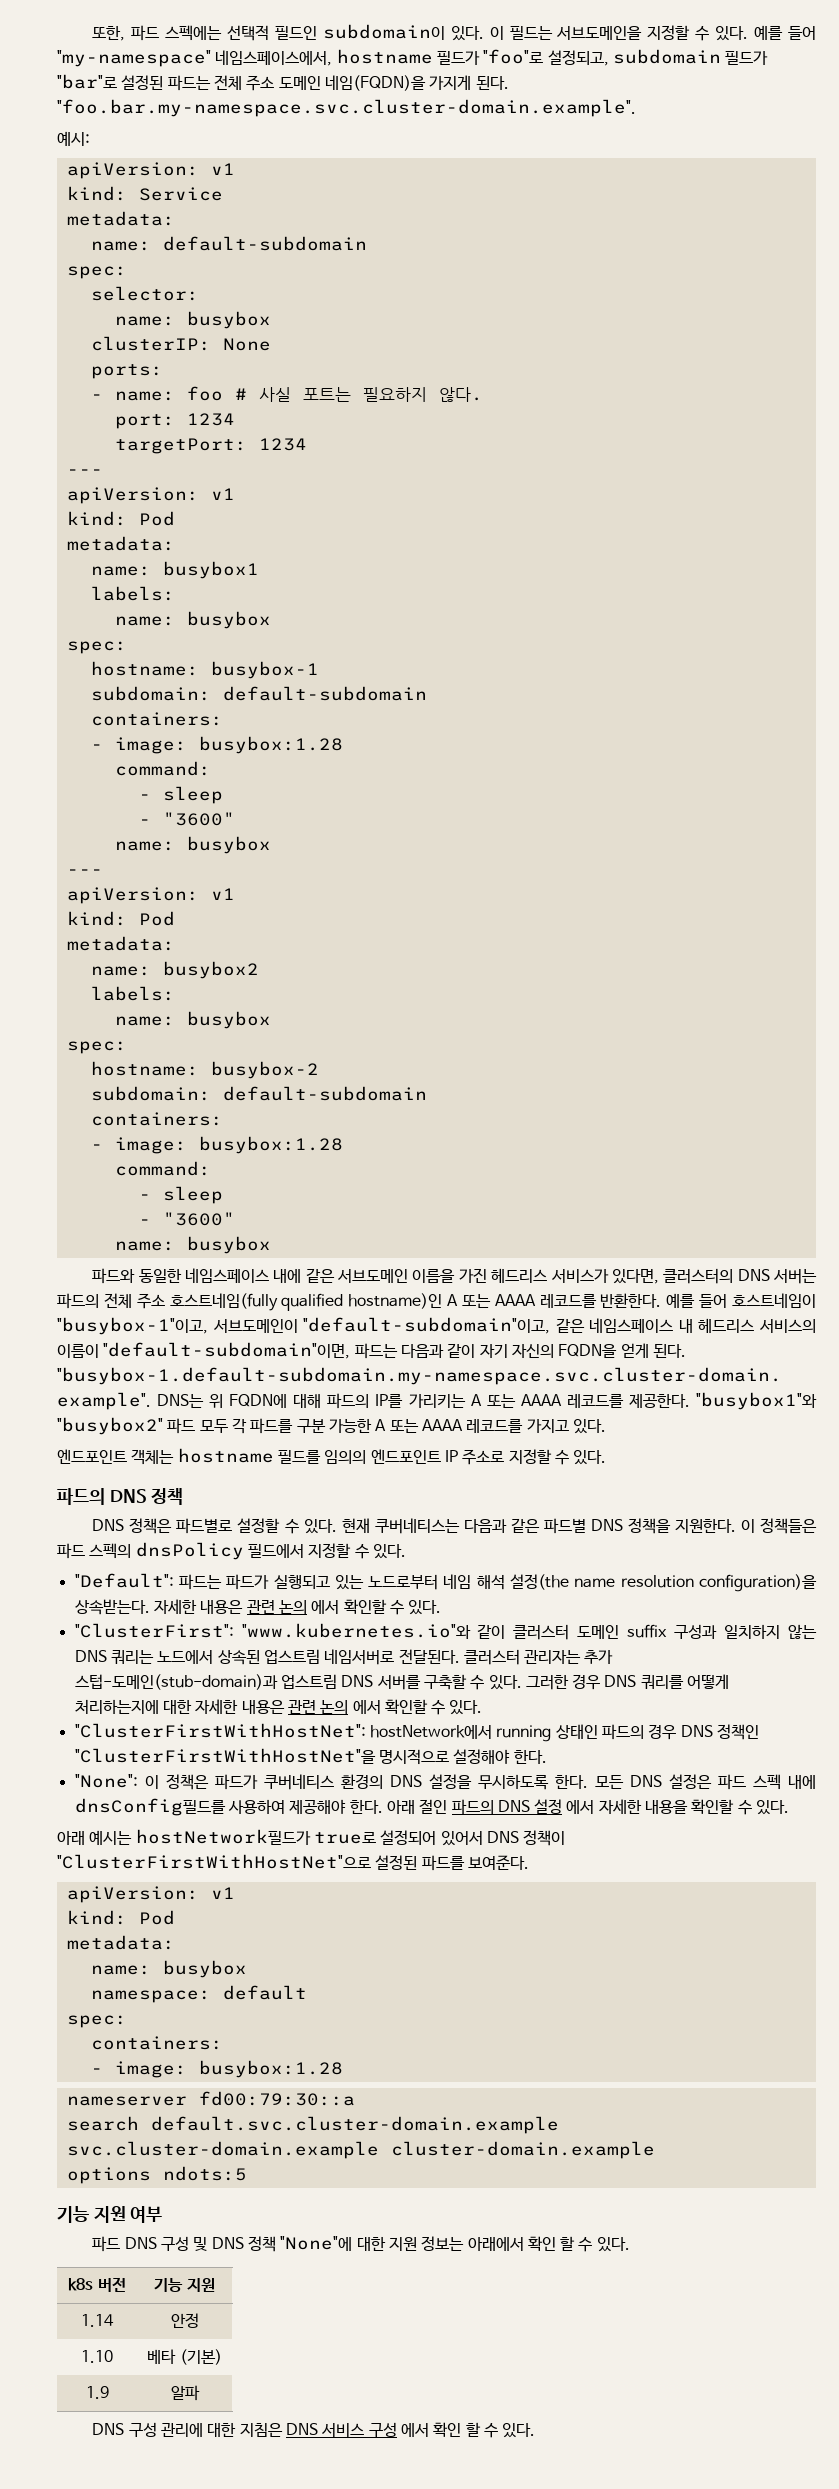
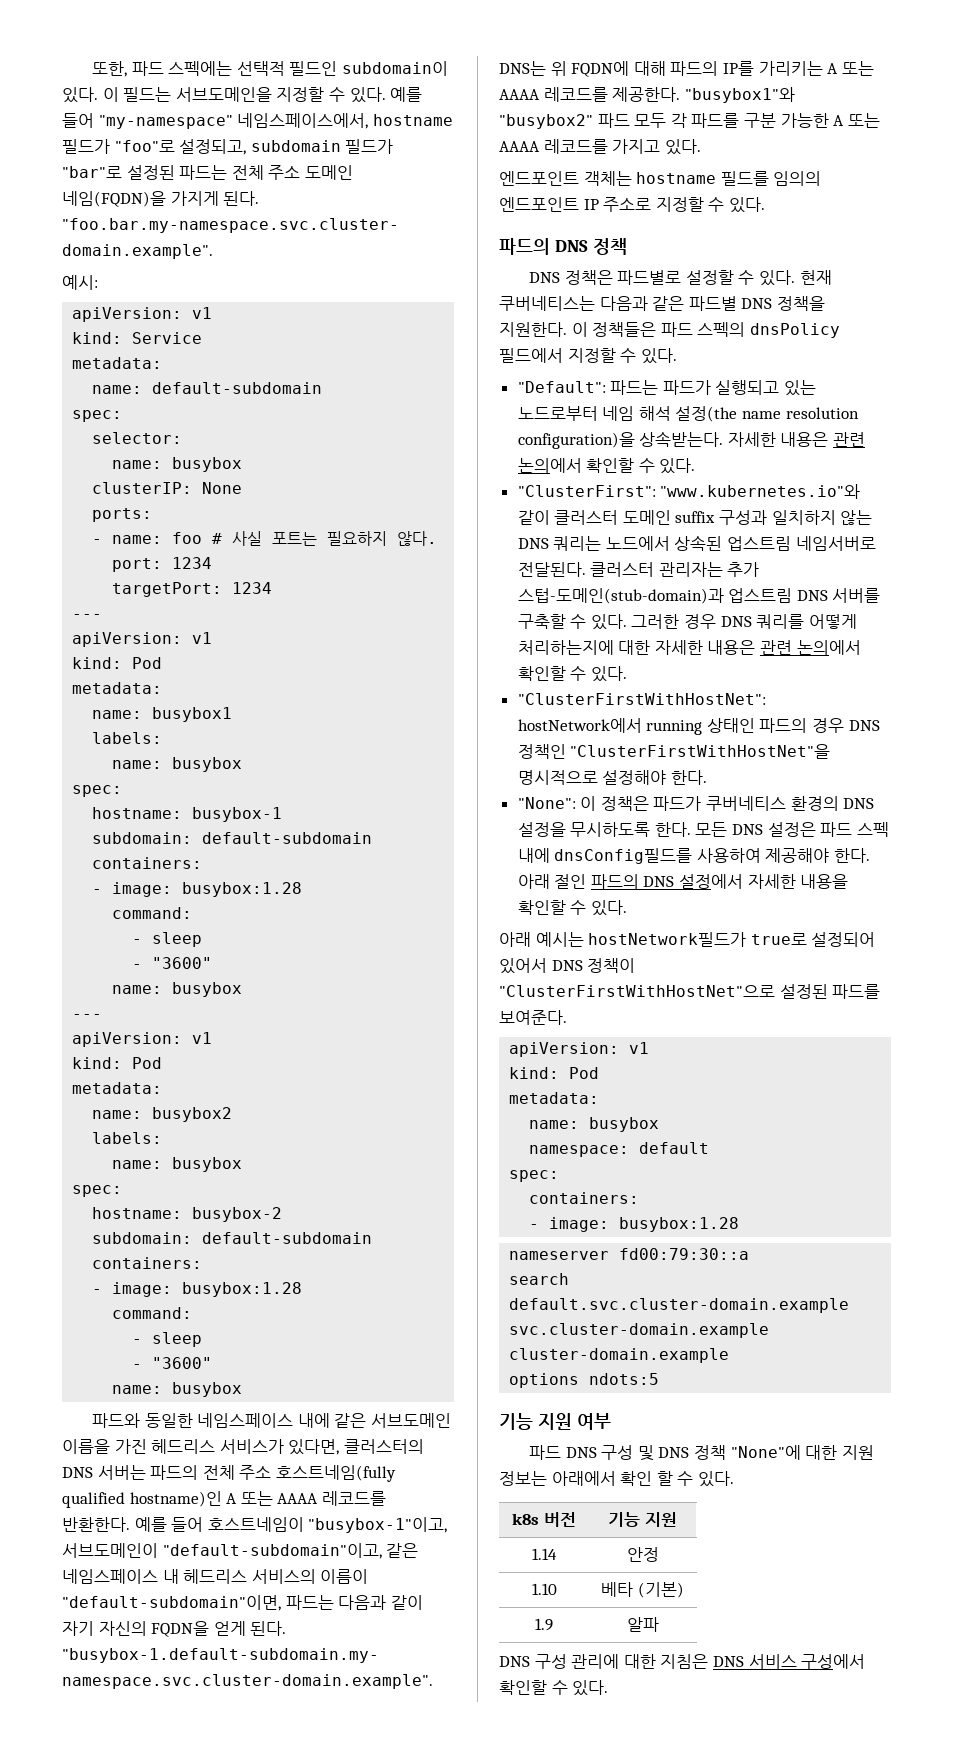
- "Default": 파드는 파드가 실행되고 있는 노드로부터 네임 해석 설정(the name resolution configuration)을 상속받는다. 자세한 내용은 관련 논의 에서 확인할 수 있다.
+ "Default": 파드는 파드가 실행되고 있는 노드로부터 네임 해석 설정(the name resolution configuration)을 상속받는다. 자세한 내용은 관련 논의에서 확인할 수 있다.
- 그러한 경우 DNS 쿼리를 어떻게 처리하는지에 대한 자세한 내용은 관련 논의 에서 확인할 수 있다.
+ 그러한 경우 DNS 쿼리를 어떻게 처리하는지에 대한 자세한 내용은 관련 논의에서 확인할 수 있다.
- 아래 절인 파드의 DNS 설정 에서 자세한 내용을 확인할 수 있다.
+ 아래 절인 파드의 DNS 설정에서 자세한 내용을 확인할 수 있다.
- DNS 구성 관리에 대한 지침은 DNS 서비스 구성 에서 확인 할 수 있다.
+ DNS 구성 관리에 대한 지침은 DNS 서비스 구성에서 확인할 수 있다.

